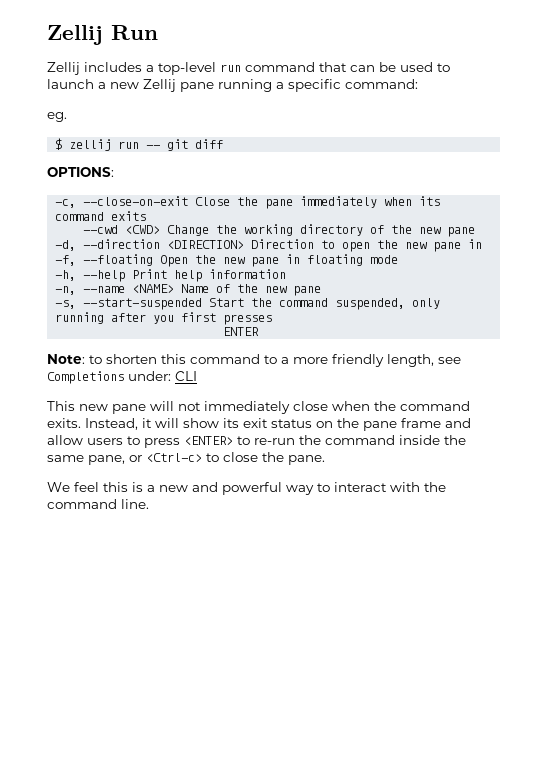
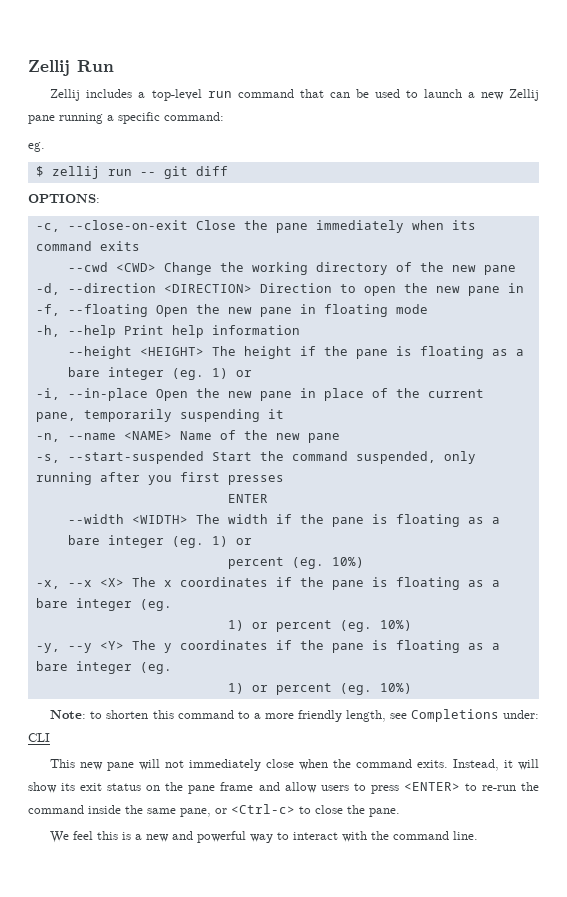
+ --height <HEIGHT> The height if the pane is floating as a bare integer (eg. 1) or
+ -i, --in-place Open the new pane in place of the current pane, temporarily suspending it
+ --width <WIDTH> The width if the pane is floating as a bare integer (eg. 1) or
+ percent (eg. 10%)
+ -x, --x <X> The x coordinates if the pane is floating as a bare integer (eg.
+ 1) or percent (eg. 10%)
+ -y, --y <Y> The y coordinates if the pane is floating as a bare integer (eg.
+ 1) or percent (eg. 10%)

